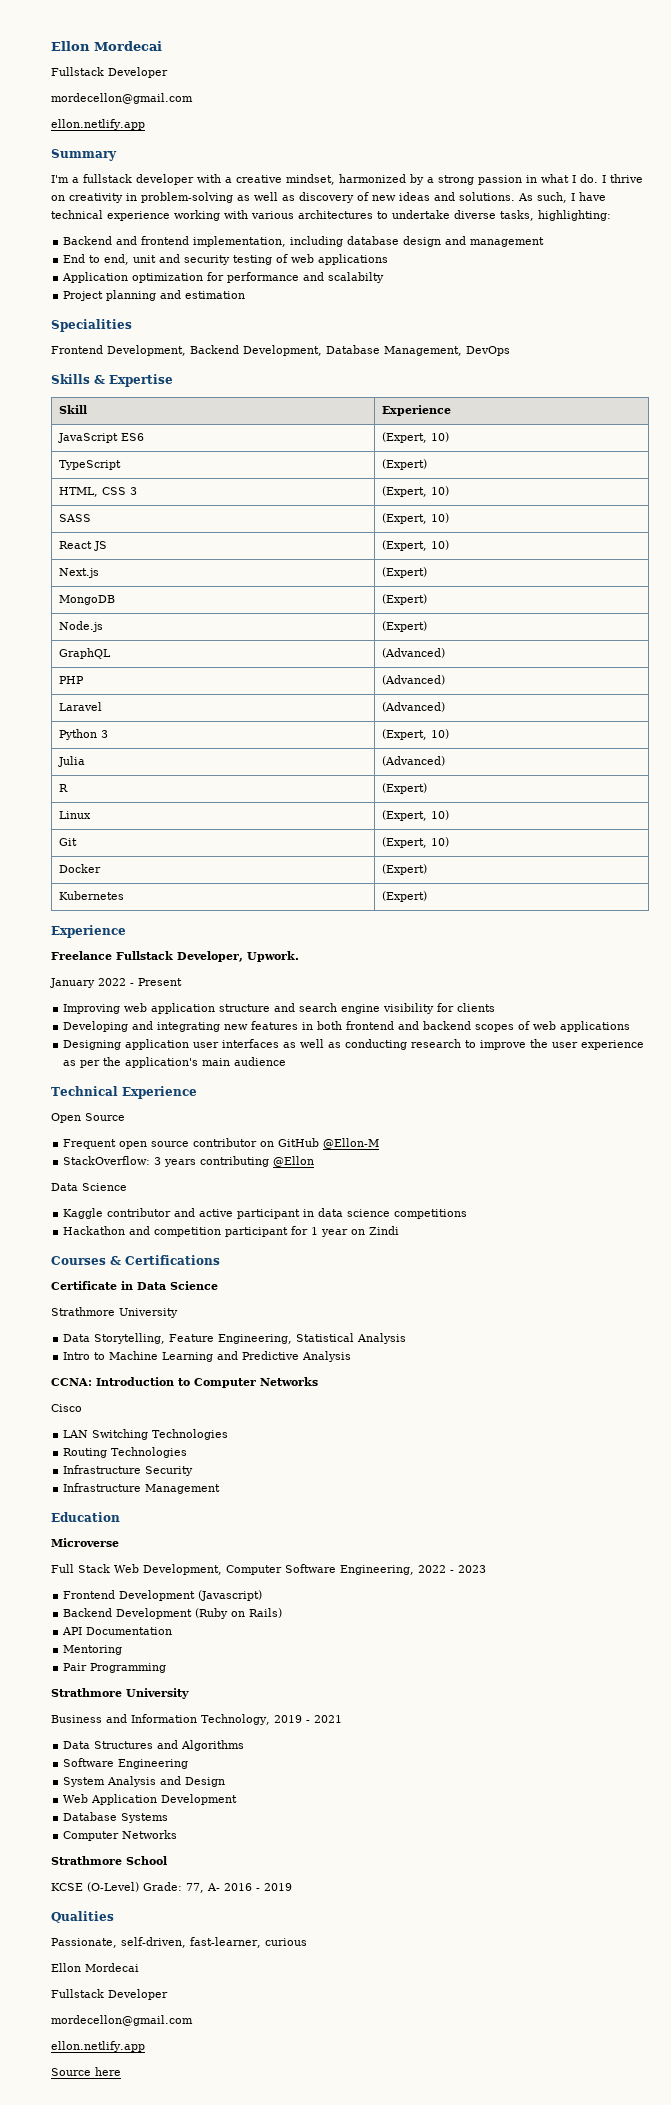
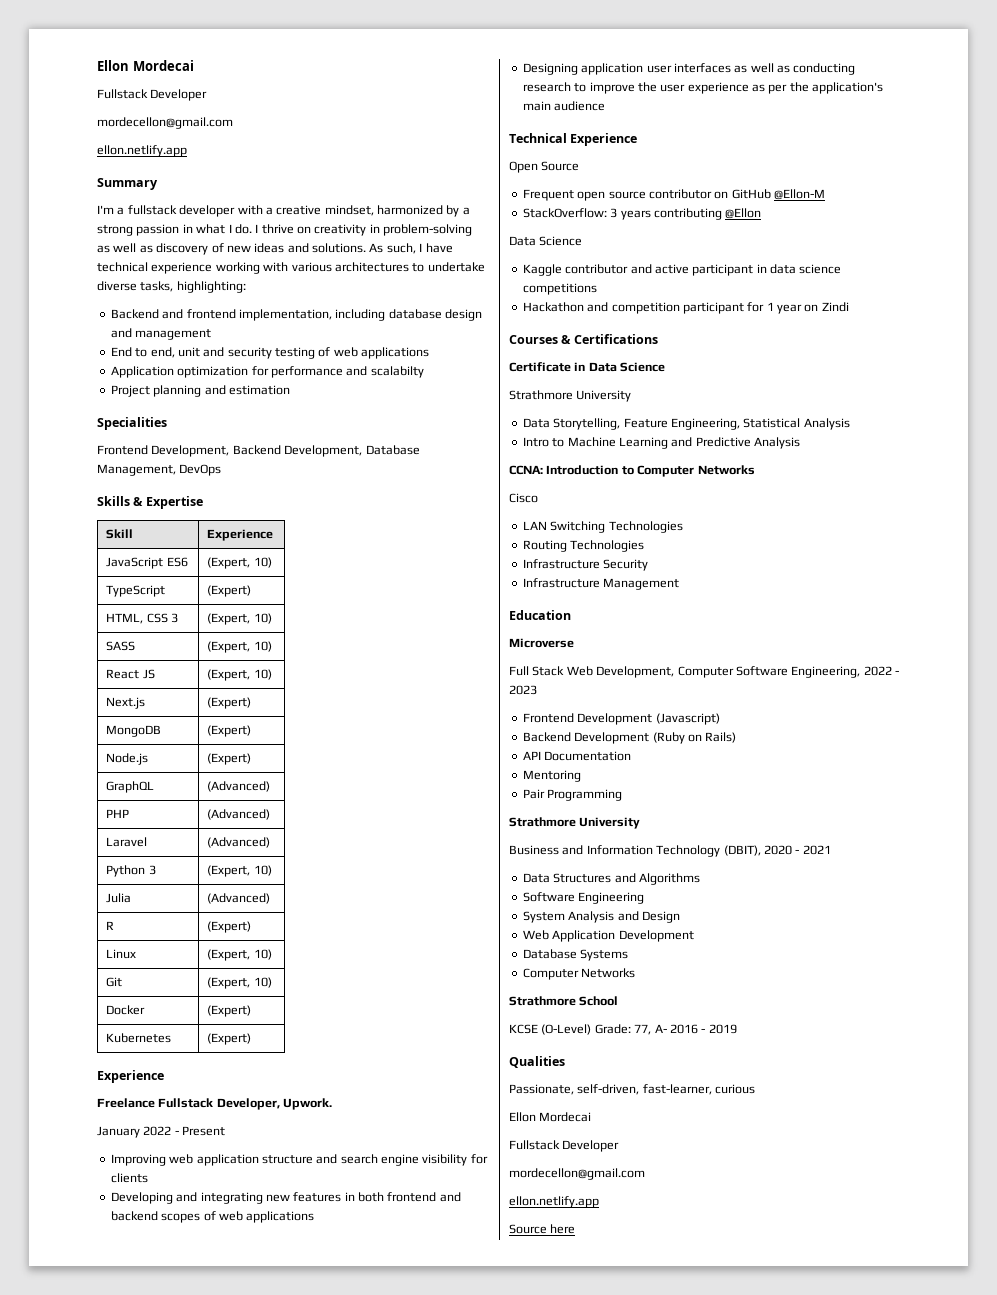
- Business and Information Technology, 2019 - 2021
+ Business and Information Technology (DBIT), 2020 - 2021

